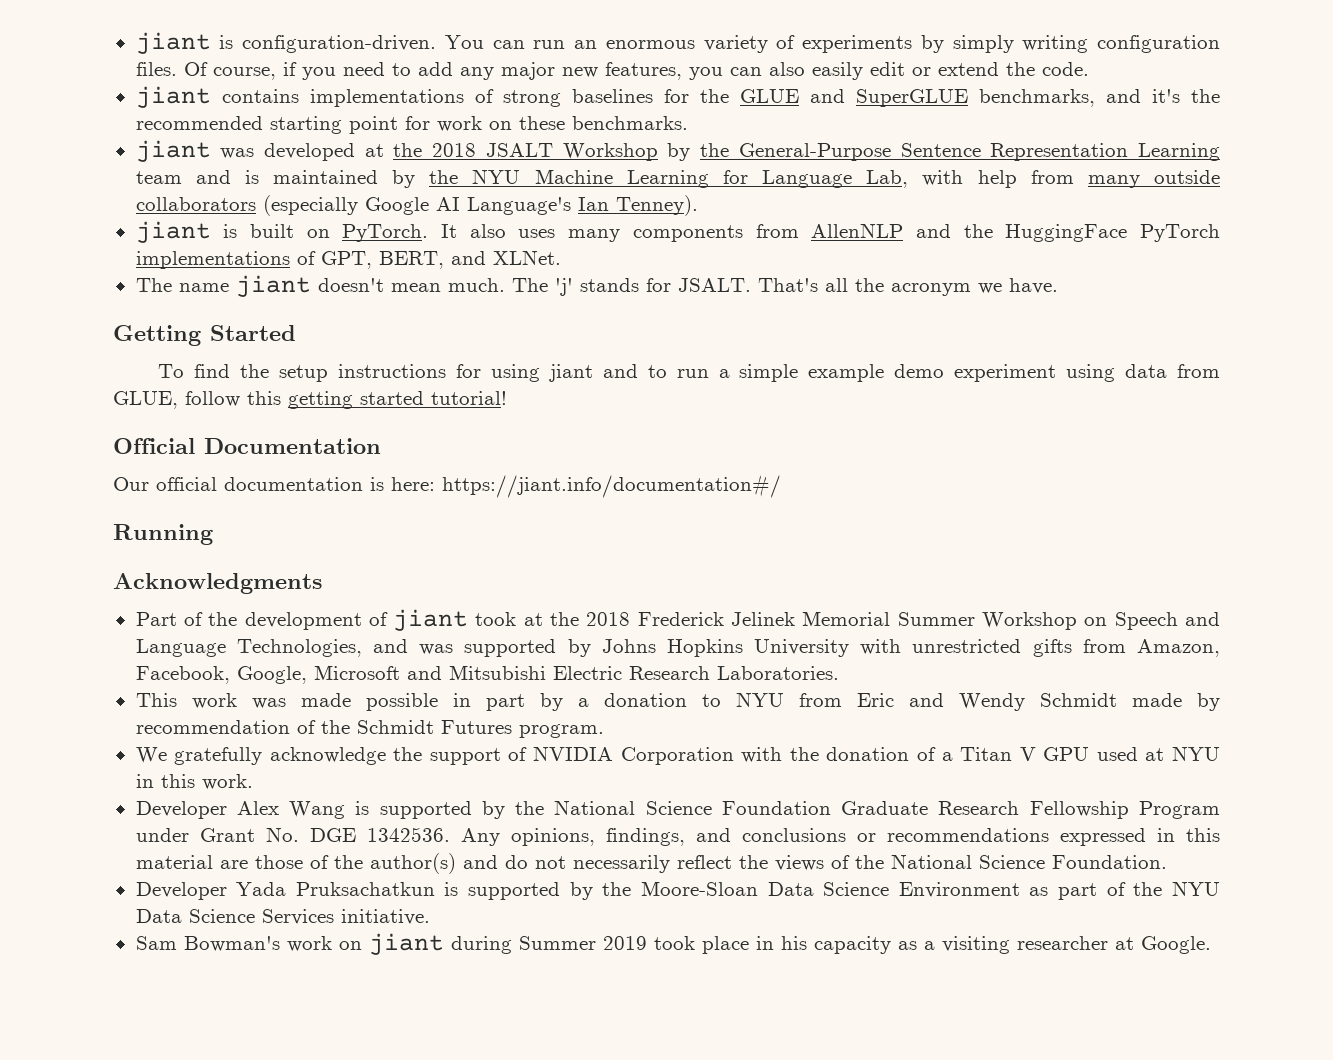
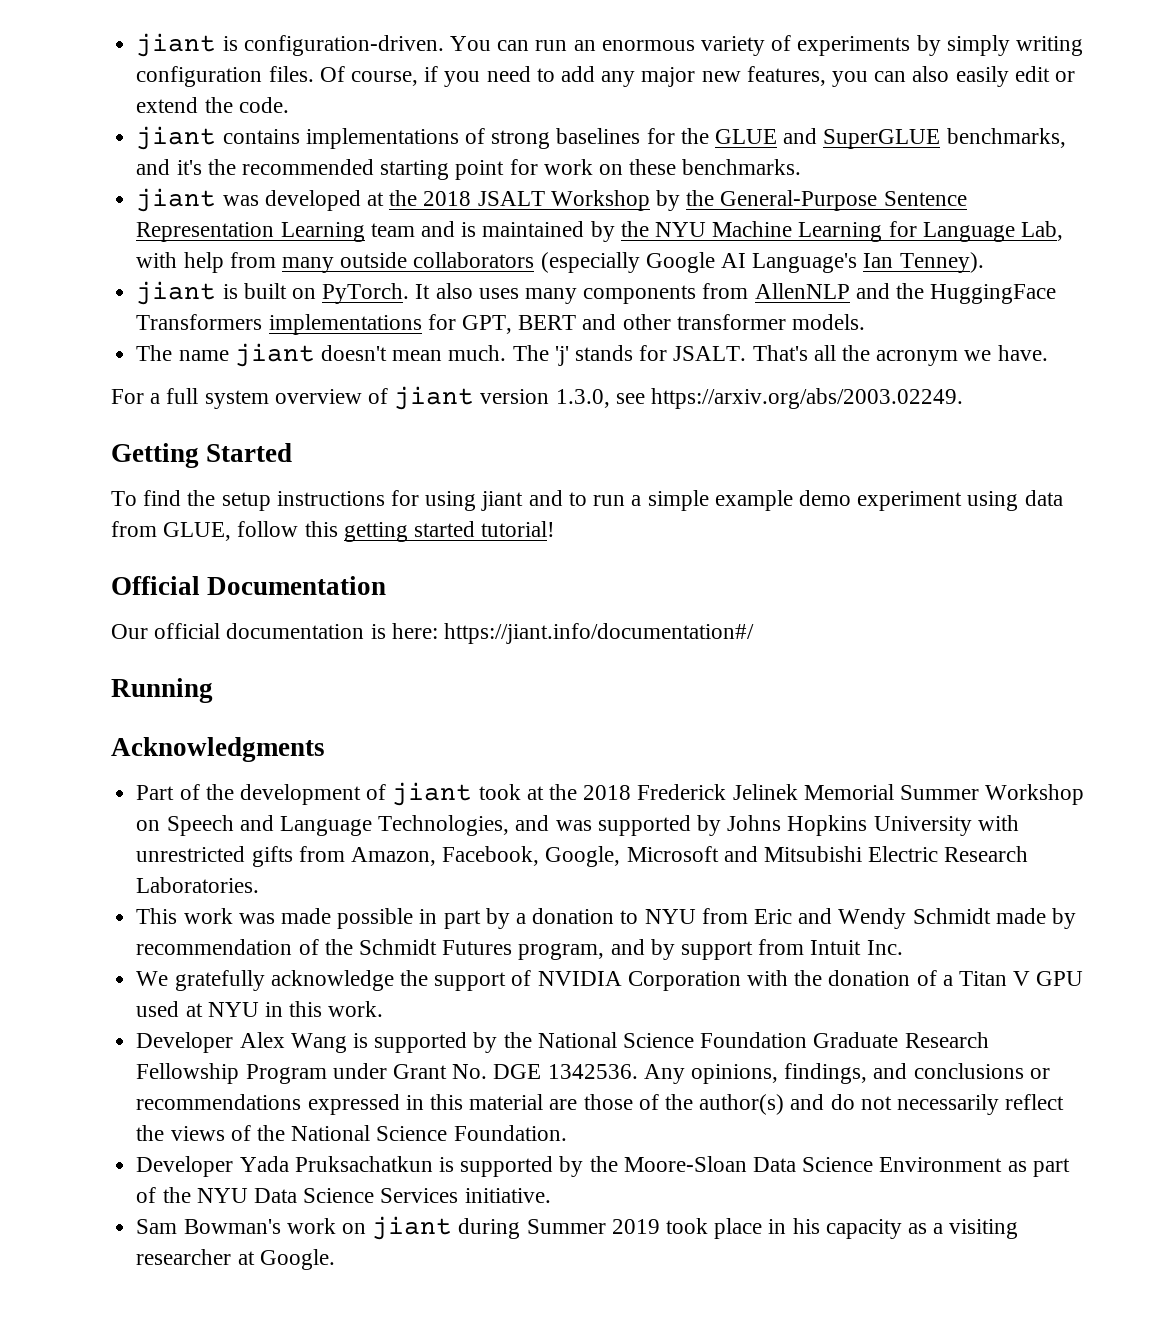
- It also uses many components from AllenNLP and the HuggingFace PyTorch implementations of GPT, BERT, and XLNet.
+ It also uses many components from AllenNLP and the HuggingFace Transformers implementations for GPT, BERT and other transformer models.
+ For a full system overview of jiant version 1.3.0, see https://arxiv.org/abs/2003.02249.
- This work was made possible in part by a donation to NYU from Eric and Wendy Schmidt made by recommendation of the Schmidt Futures program.
+ This work was made possible in part by a donation to NYU from Eric and Wendy Schmidt made by recommendation of the Schmidt Futures program, and by support from Intuit Inc.

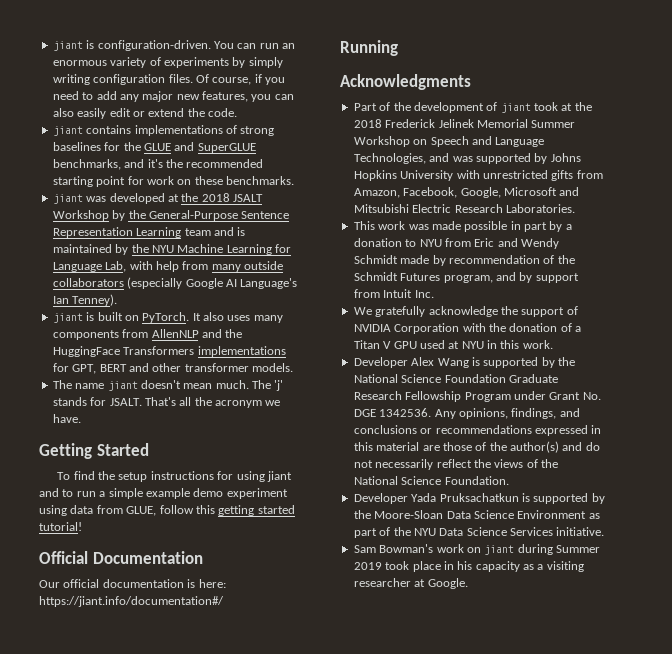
- For a full system overview of jiant version 1.3.0, see https://arxiv.org/abs/2003.02249.

